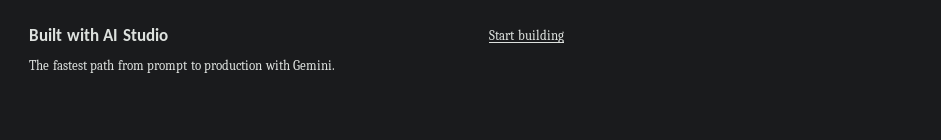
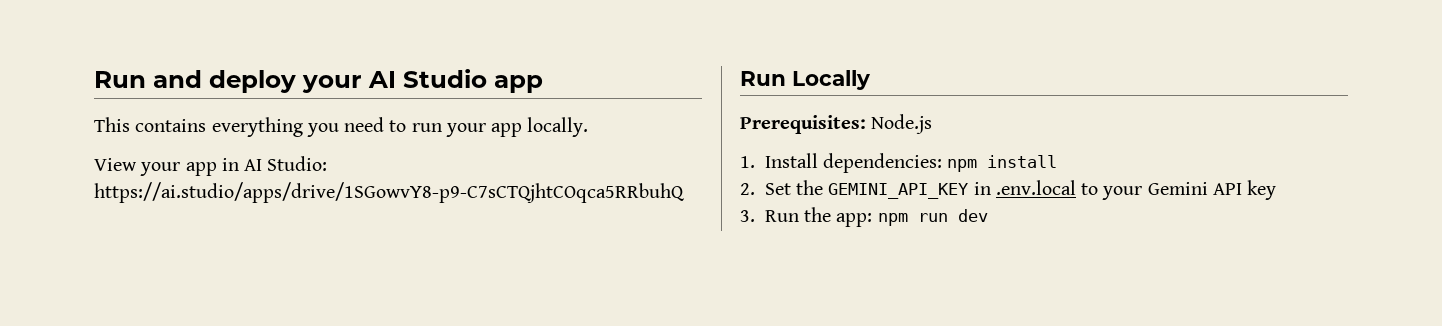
- Built with AI Studio
- The fastest path from prompt to production with Gemini.
- Start building
+ Run and deploy your AI Studio app
+ This contains everything you need to run your app locally.
+ View your app in AI Studio: https://ai.studio/apps/drive/1SGowvY8-p9-C7sCTQjhtCOqca5RRbuhQ
+ Run Locally
+ Prerequisites: Node.js
+ 1. Install dependencies: npm install
+ 2. Set the GEMINI_API_KEY in .env.local to your Gemini API key
+ 3. Run the app: npm run dev

